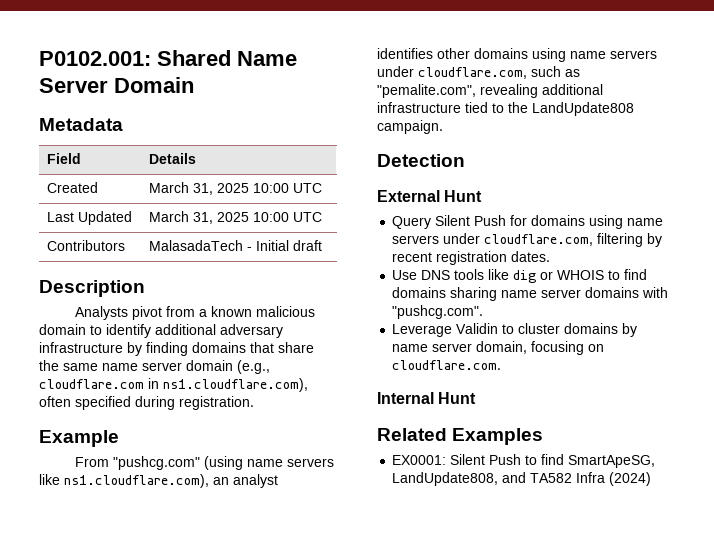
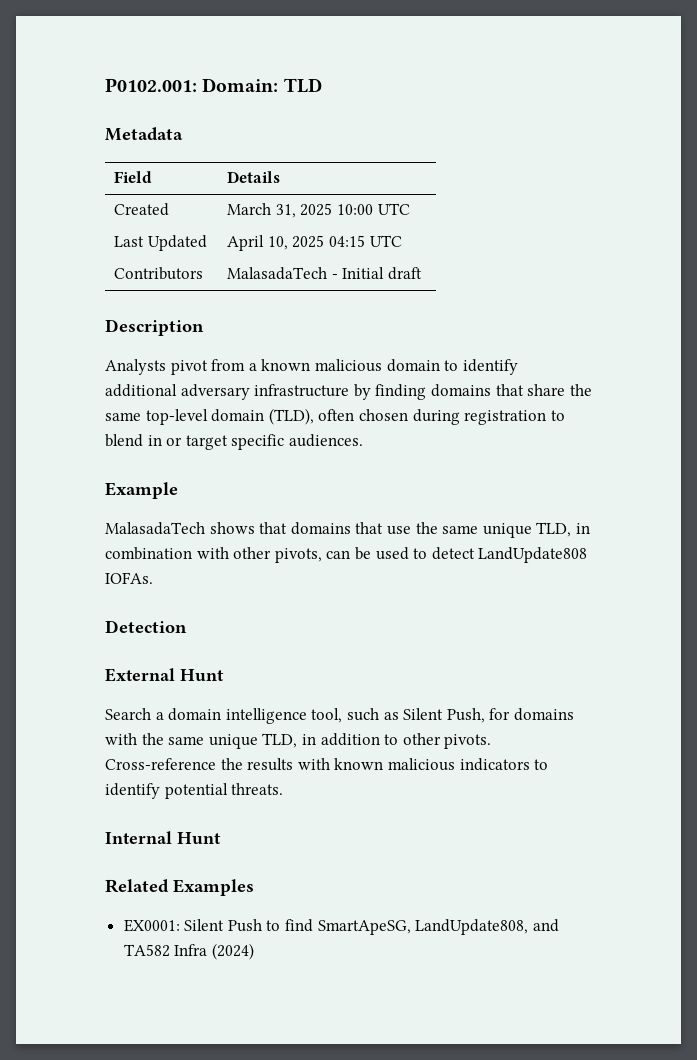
- P0102.001: Shared Name Server Domain
+ P0102.001: Domain: TLD
- Last Updated | March 31, 2025 10:00 UTC
+ Last Updated | April 10, 2025 04:15 UTC
- Analysts pivot from a known malicious domain to identify additional adversary infrastructure by finding domains that share the same name server domain (e.g., cloudflare.com in ns1.cloudflare.com), often specified during registration.
+ Analysts pivot from a known malicious domain to identify additional adversary infrastructure by finding domains that share the same top-level domain (TLD), often chosen during registration to blend in or target specific audiences.
  Example
- From "pushcg.com" (using name servers like ns1.cloudflare.com), an analyst identifies other domains using name servers under cloudflare.com, such as "pemalite.com", revealing additional infrastructure tied to the LandUpdate808 campaign.
+ MalasadaTech shows that domains that use the same unique TLD, in combination with other pivots, can be used to detect LandUpdate808 IOFAs.
  Detection
  External Hunt
- Query Silent Push for domains using name servers under cloudflare.com, filtering by recent registration dates.
- Use DNS tools like dig or WHOIS to find domains sharing name server domains with "pushcg.com".
- Leverage Validin to cluster domains by name server domain, focusing on cloudflare.com.
+ Search a domain intelligence tool, such as Silent Push, for domains with the same unique TLD, in addition to other pivots. Cross-reference the results with known malicious indicators to identify potential threats.

